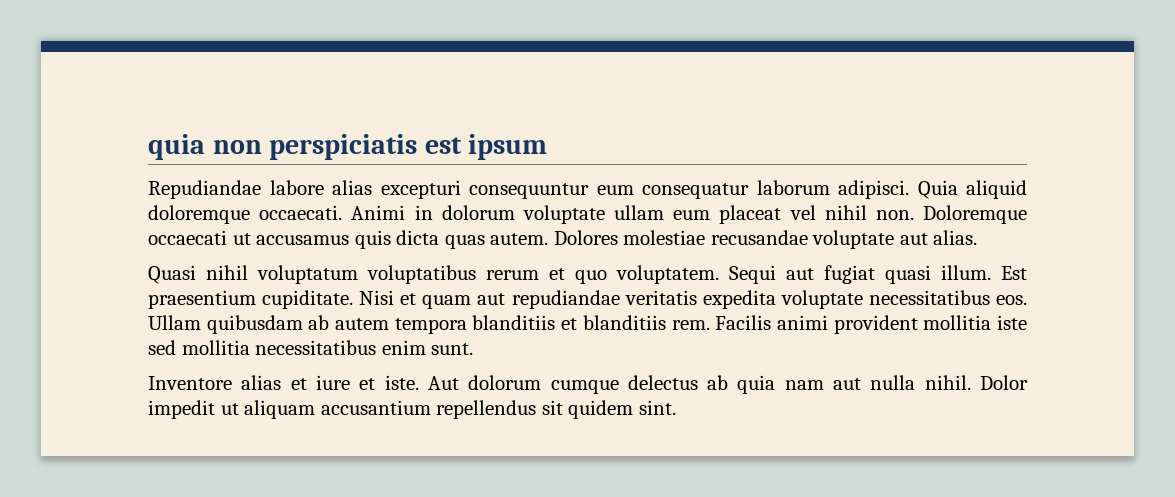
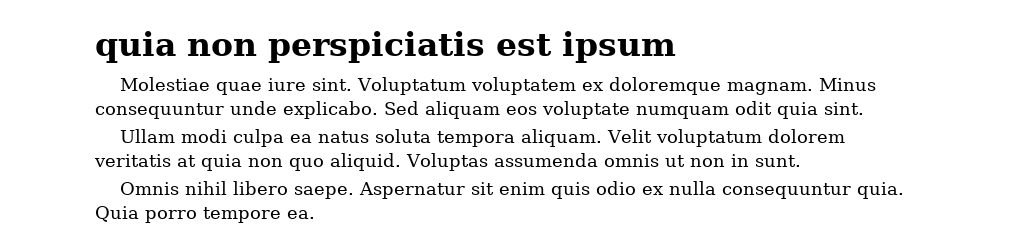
- Repudiandae labore alias excepturi consequuntur eum consequatur laborum adipisci. Quia aliquid doloremque occaecati. Animi in dolorum voluptate ullam eum placeat vel nihil non. Doloremque occaecati ut accusamus quis dicta quas autem. Dolores molestiae recusandae voluptate aut alias.
- Quasi nihil voluptatum voluptatibus rerum et quo voluptatem. Sequi aut fugiat quasi illum. Est praesentium cupiditate. Nisi et quam aut repudiandae veritatis expedita voluptate necessitatibus eos. Ullam quibusdam ab autem tempora blanditiis et blanditiis rem. Facilis animi provident mollitia iste sed mollitia necessitatibus enim sunt.
- Inventore alias et iure et iste. Aut dolorum cumque delectus ab quia nam aut nulla nihil. Dolor impedit ut aliquam accusantium repellendus sit quidem sint.
+ Molestiae quae iure sint. Voluptatum voluptatem ex doloremque magnam. Minus consequuntur unde explicabo. Sed aliquam eos voluptate numquam odit quia sint.
+ Ullam modi culpa ea natus soluta tempora aliquam. Velit voluptatum dolorem veritatis at quia non quo aliquid. Voluptas assumenda omnis ut non in sunt.
+ Omnis nihil libero saepe. Aspernatur sit enim quis odio ex nulla consequuntur quia. Quia porro tempore ea.

